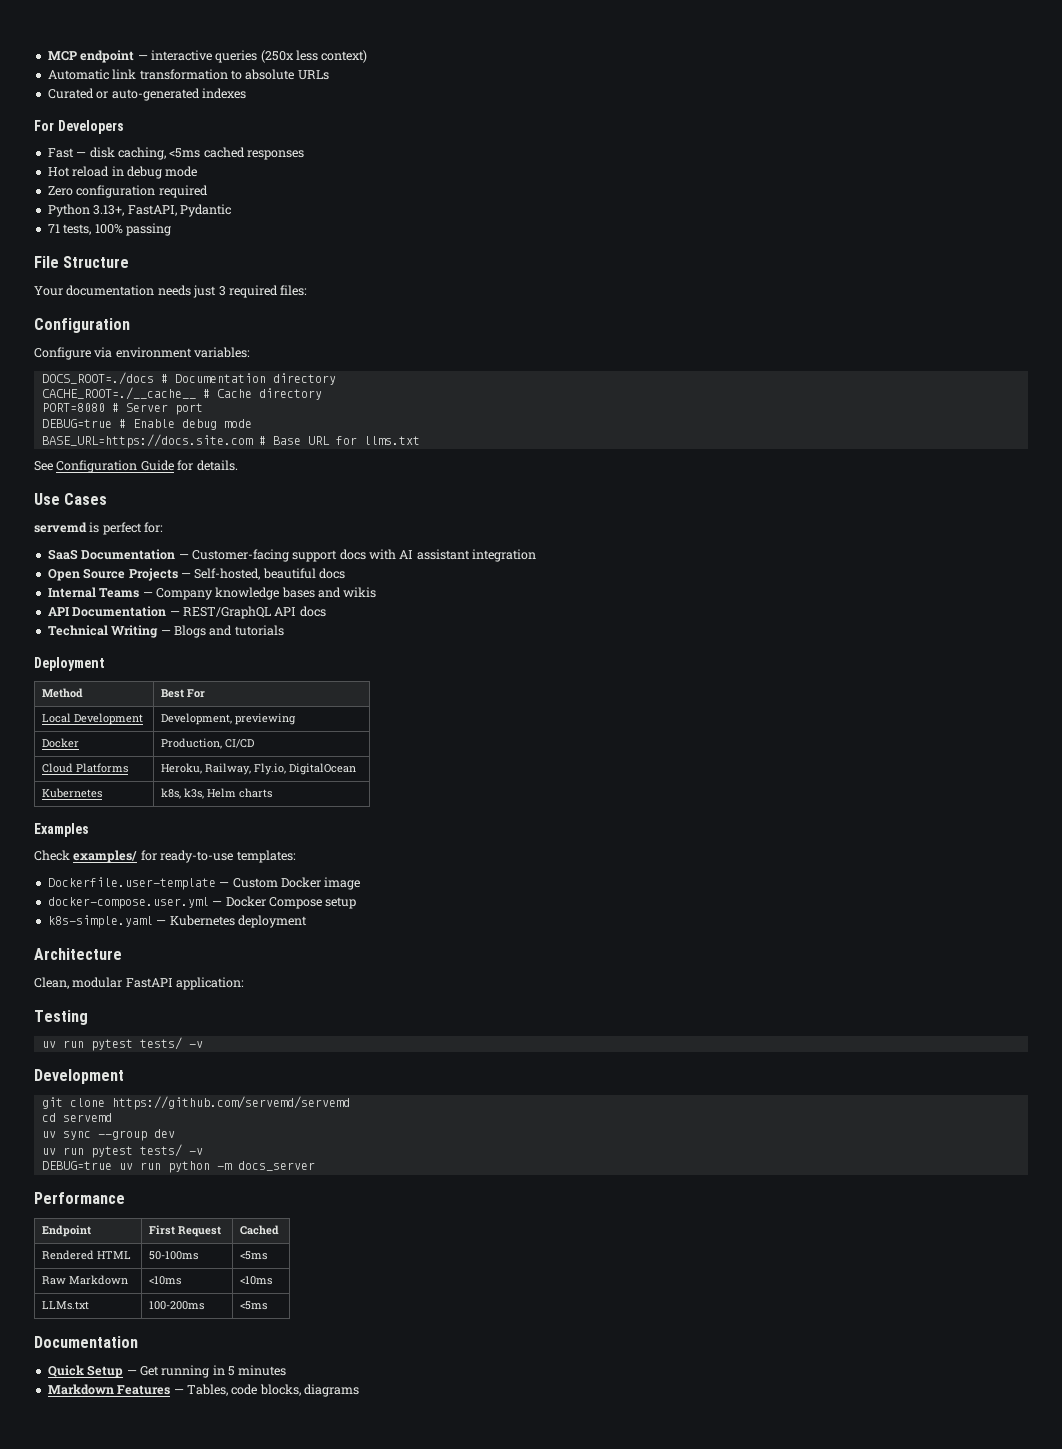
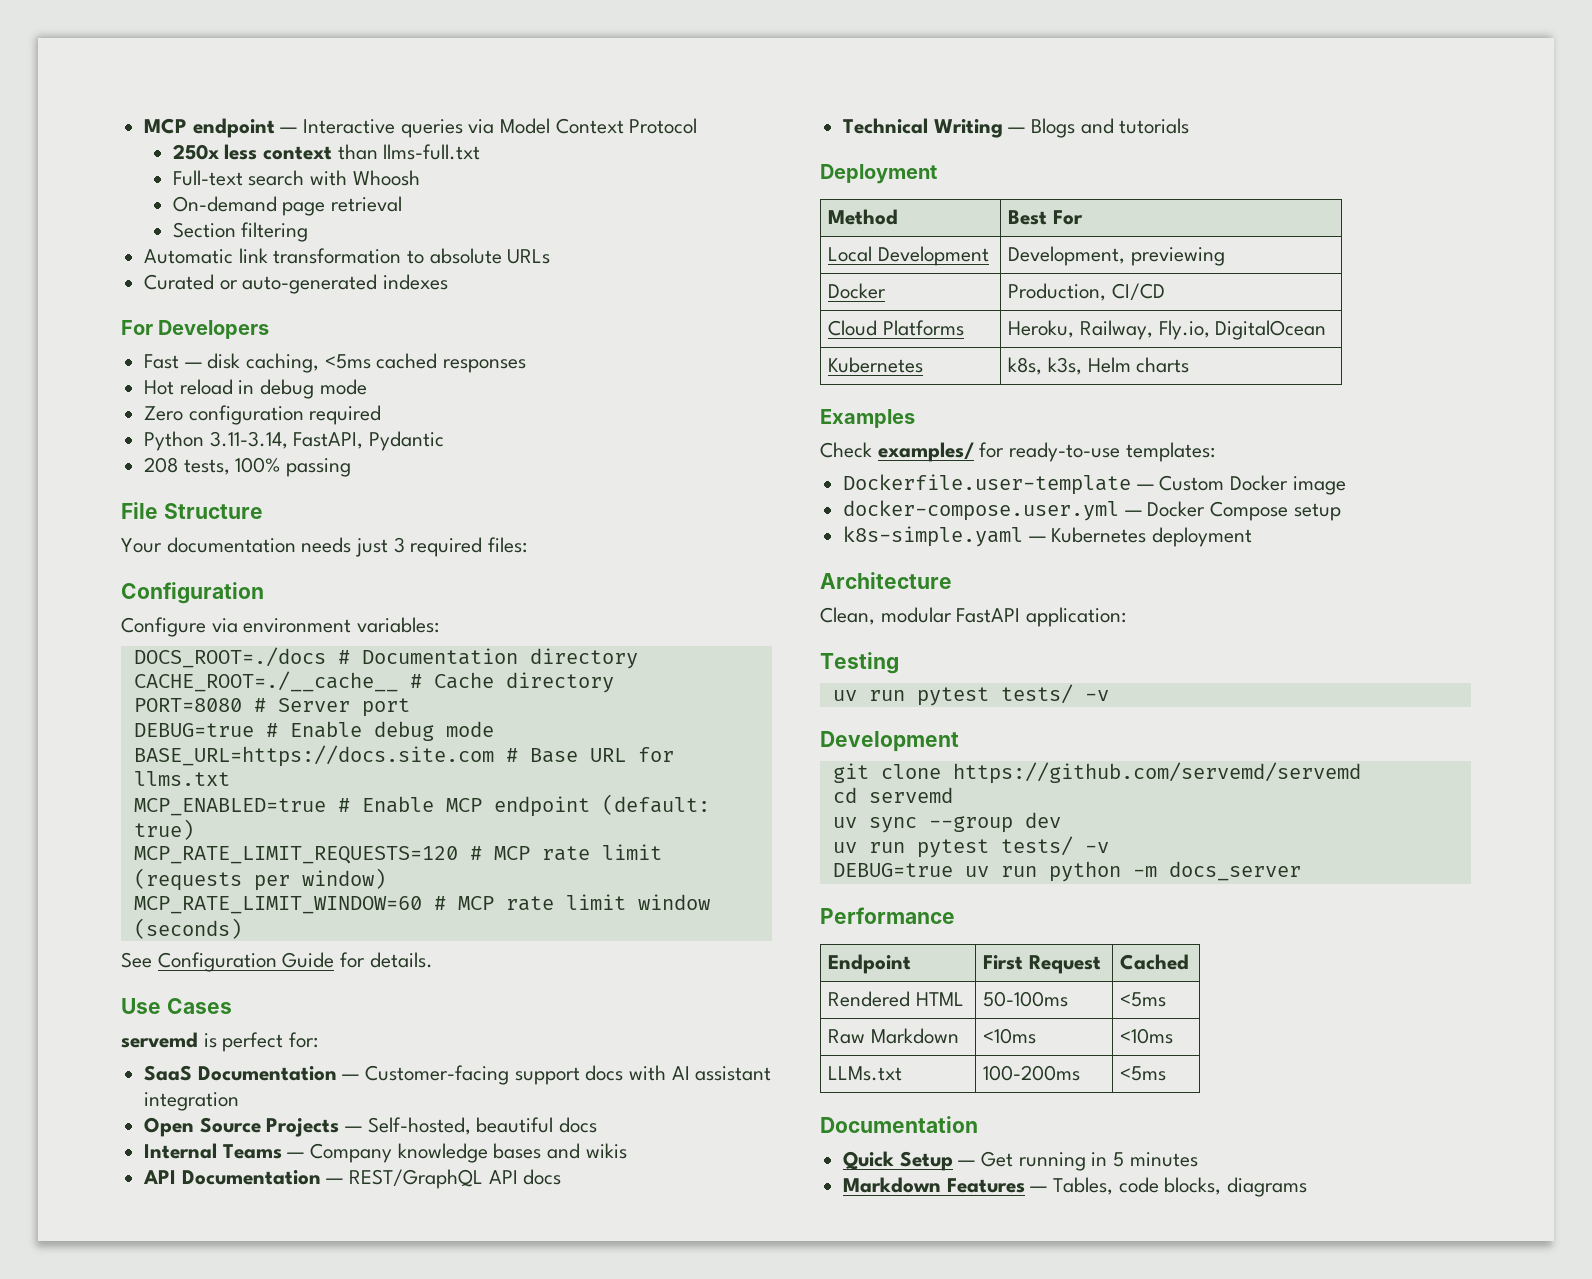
- MCP endpoint — interactive queries (250x less context)
+ MCP endpoint — Interactive queries via Model Context Protocol
+ 250x less context than llms-full.txt
+ Full-text search with Whoosh
+ On-demand page retrieval
+ Section filtering
- Python 3.13+, FastAPI, Pydantic
+ Python 3.11-3.14, FastAPI, Pydantic
- 71 tests, 100% passing
+ 208 tests, 100% passing
+ MCP_ENABLED=true # Enable MCP endpoint (default: true)
+ MCP_RATE_LIMIT_REQUESTS=120 # MCP rate limit (requests per window)
+ MCP_RATE_LIMIT_WINDOW=60 # MCP rate limit window (seconds)

